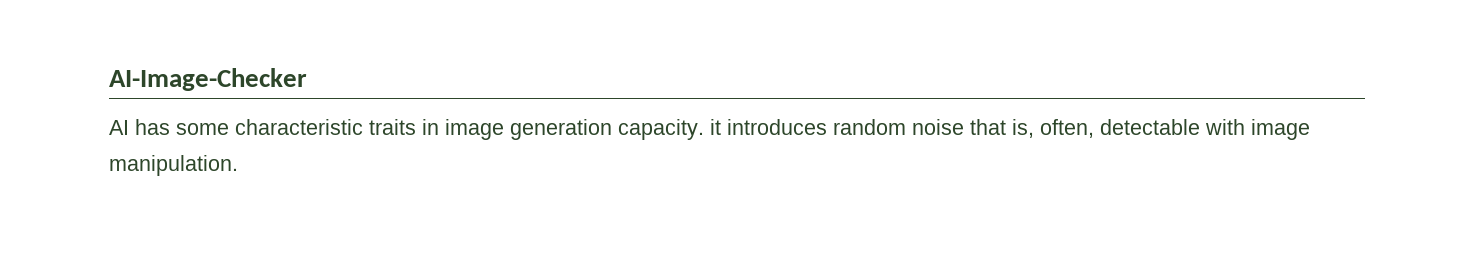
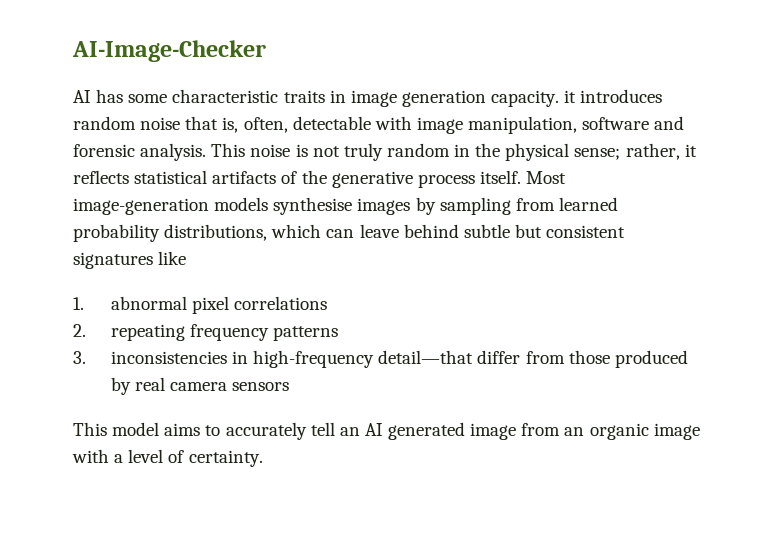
- AI has some characteristic traits in image generation capacity. it introduces random noise that is, often, detectable with image manipulation.
+ AI has some characteristic traits in image generation capacity. it introduces random noise that is, often, detectable with image manipulation, software and forensic analysis. This noise is not truly random in the physical sense; rather, it reflects statistical artifacts of the generative process itself. Most image-generation models synthesise images by sampling from learned probability distributions, which can leave behind subtle but consistent signatures like
+ 1. abnormal pixel correlations
+ 2. repeating frequency patterns
+ 3. inconsistencies in high-frequency detail—that differ from those produced by real camera sensors
+ This model aims to accurately tell an AI generated image from an organic image with a level of certainty.

